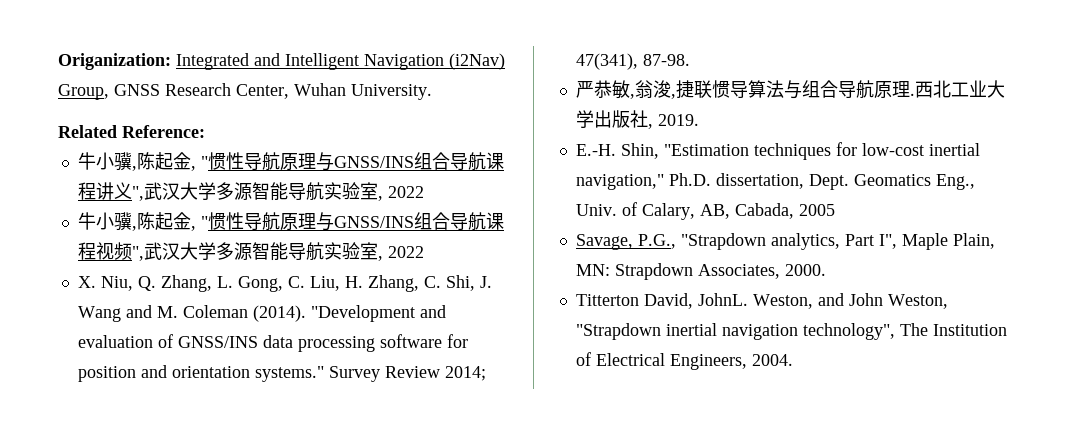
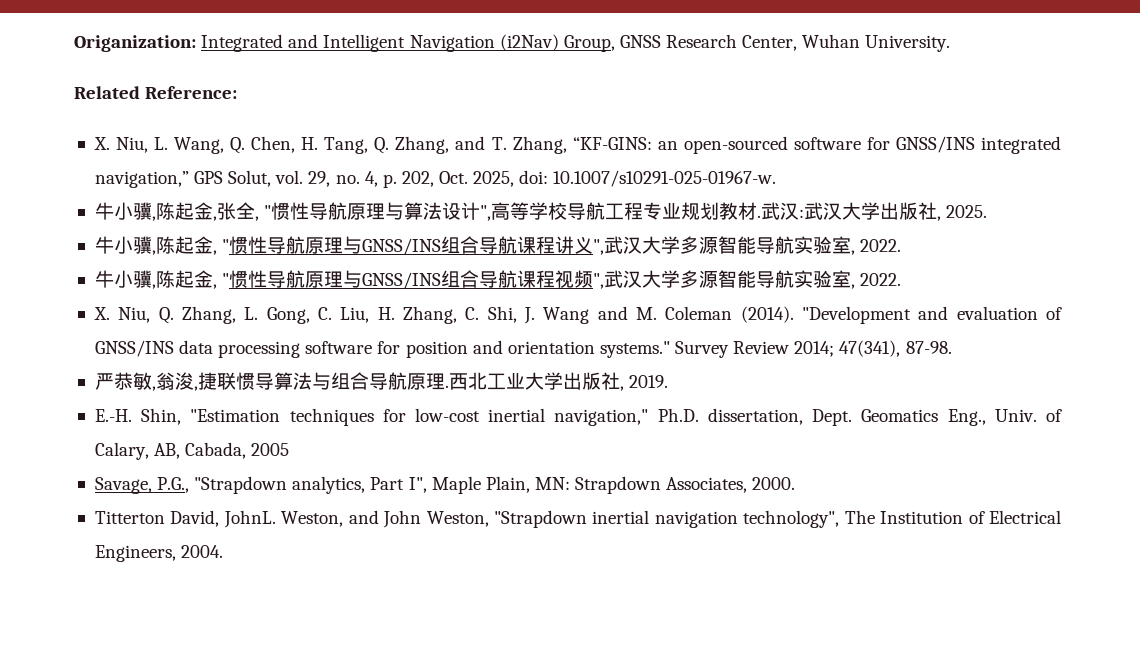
+ X. Niu, L. Wang, Q. Chen, H. Tang, Q. Zhang, and T. Zhang, “KF-GINS: an open-sourced software for GNSS/INS integrated navigation,” GPS Solut, vol. 29, no. 4, p. 202, Oct. 2025, doi: 10.1007/s10291-025-01967-w.
+ 牛小骥,陈起金,张全, "惯性导航原理与算法设计",高等学校导航工程专业规划教材.武汉:武汉大学出版社, 2025.
- 牛小骥,陈起金, "惯性导航原理与GNSS/INS组合导航课程讲义",武汉大学多源智能导航实验室, 2022
+ 牛小骥,陈起金, "惯性导航原理与GNSS/INS组合导航课程讲义",武汉大学多源智能导航实验室, 2022.
- 牛小骥,陈起金, "惯性导航原理与GNSS/INS组合导航课程视频",武汉大学多源智能导航实验室, 2022
+ 牛小骥,陈起金, "惯性导航原理与GNSS/INS组合导航课程视频",武汉大学多源智能导航实验室, 2022.

